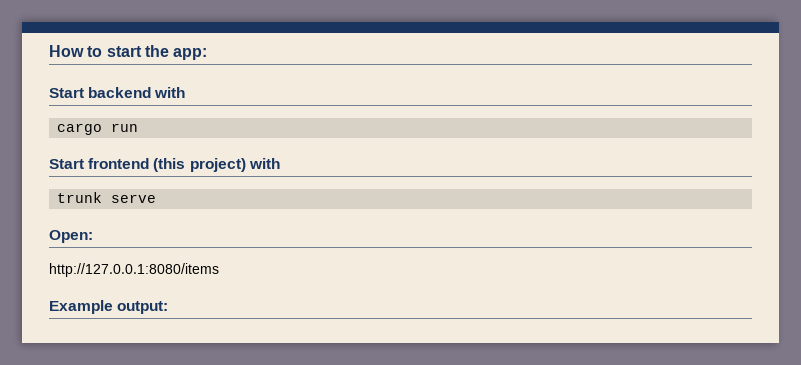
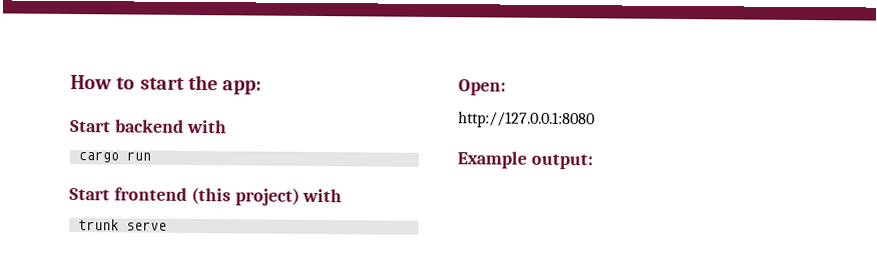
- http://127.0.0.1:8080/items
+ http://127.0.0.1:8080

